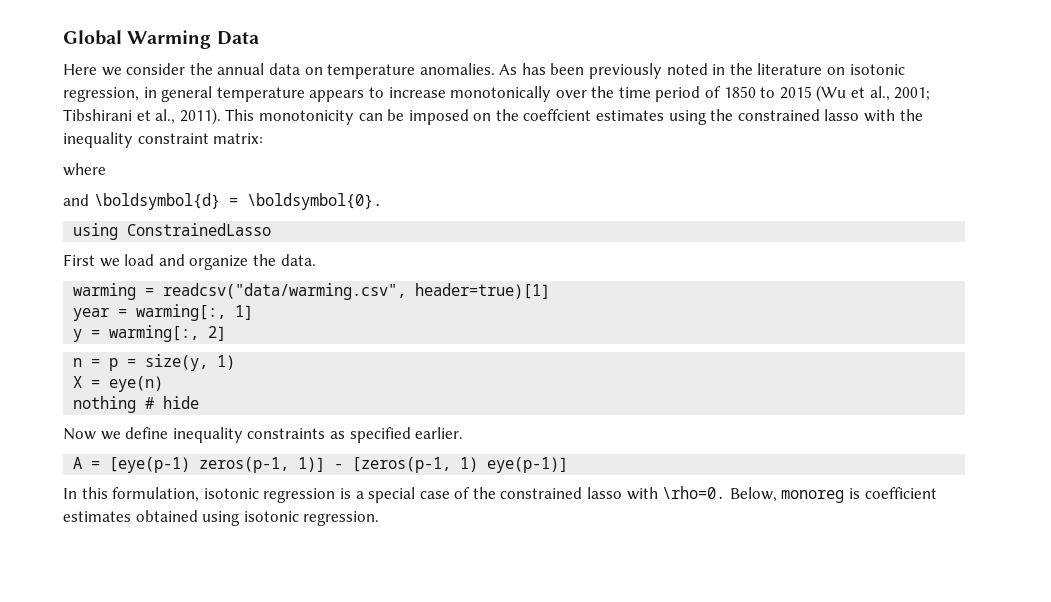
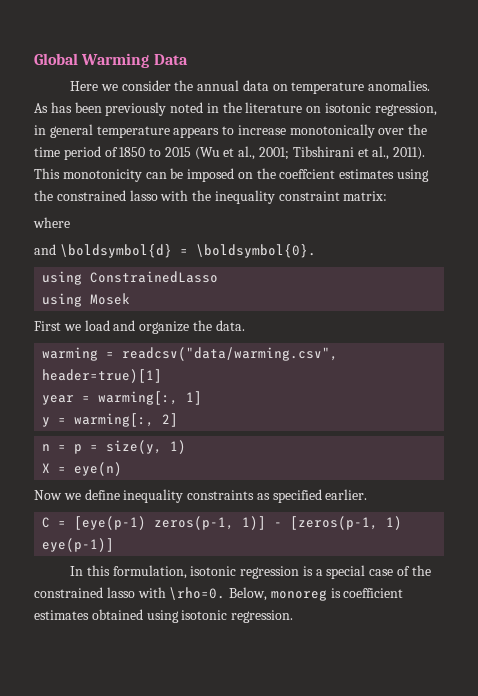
+ using Mosek
- nothing # hide
- A = [eye(p-1) zeros(p-1, 1)] - [zeros(p-1, 1) eye(p-1)]
+ C = [eye(p-1) zeros(p-1, 1)] - [zeros(p-1, 1) eye(p-1)]

